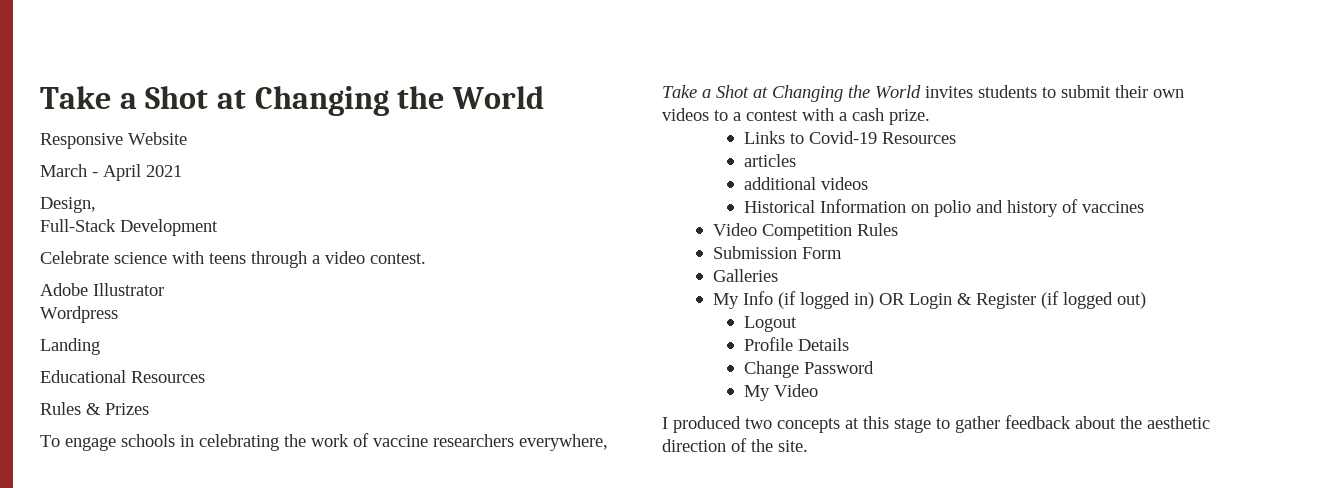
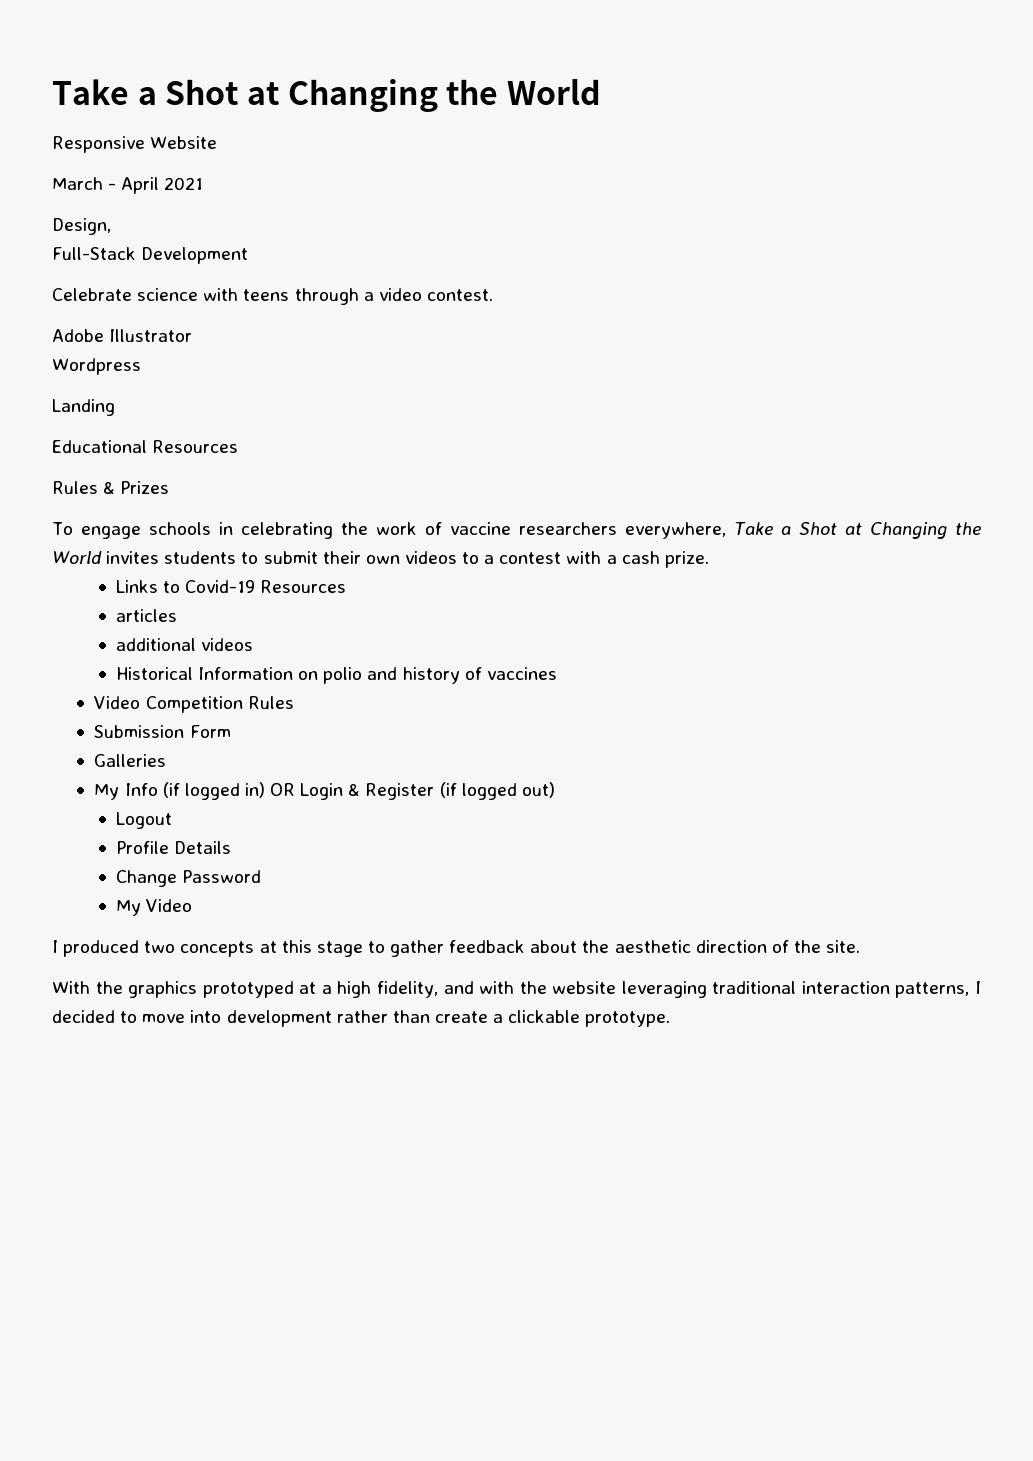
+ With the graphics prototyped at a high fidelity, and with the website leveraging traditional interaction patterns, I decided to move into development rather than create a clickable prototype.

